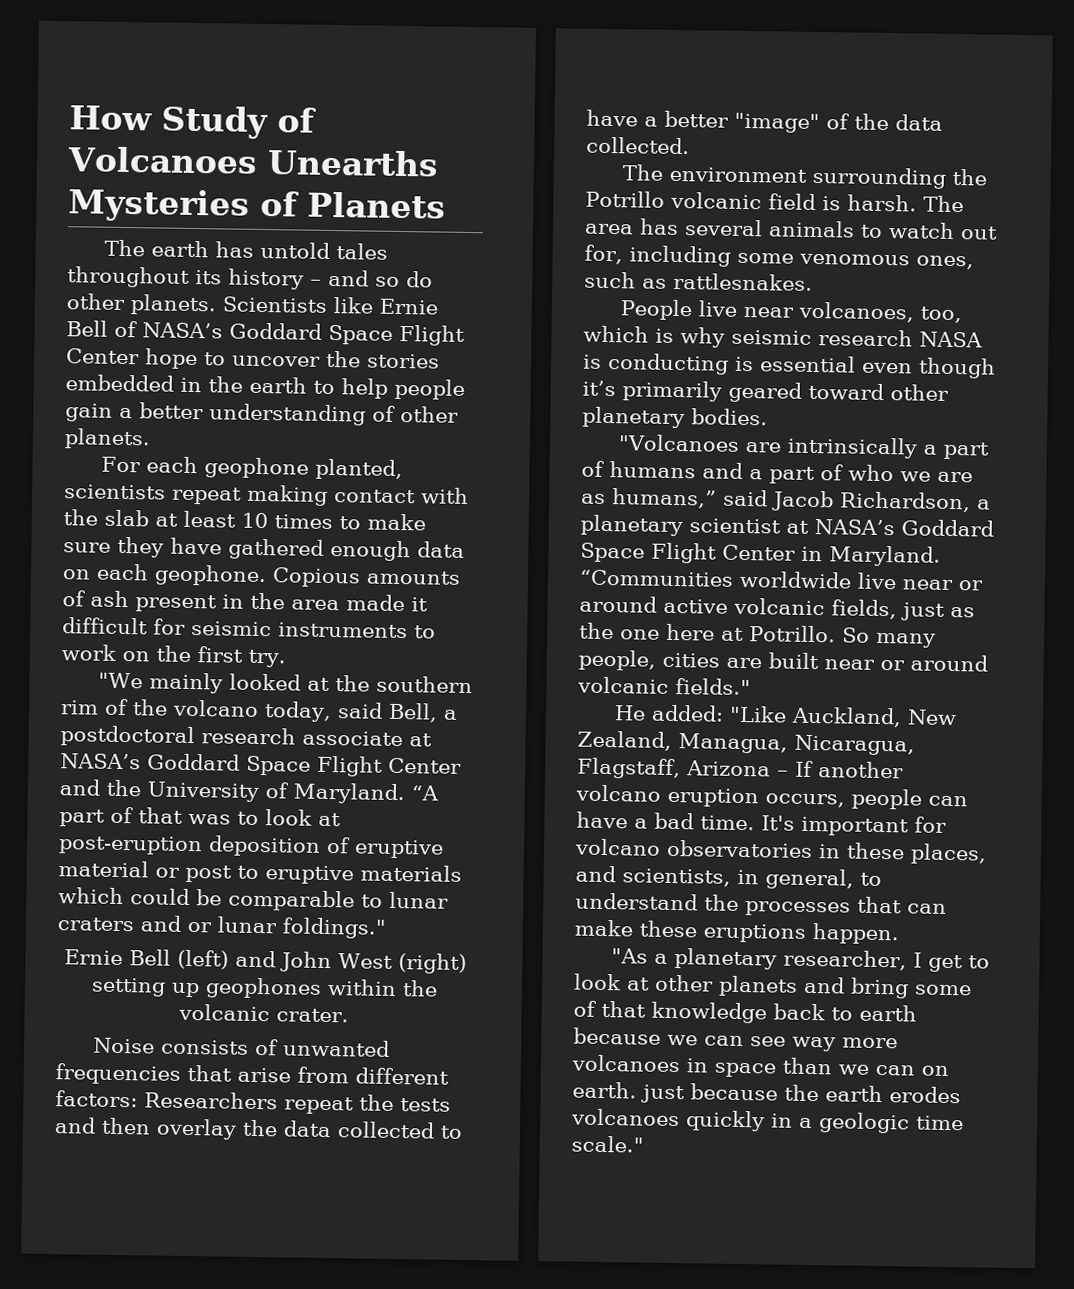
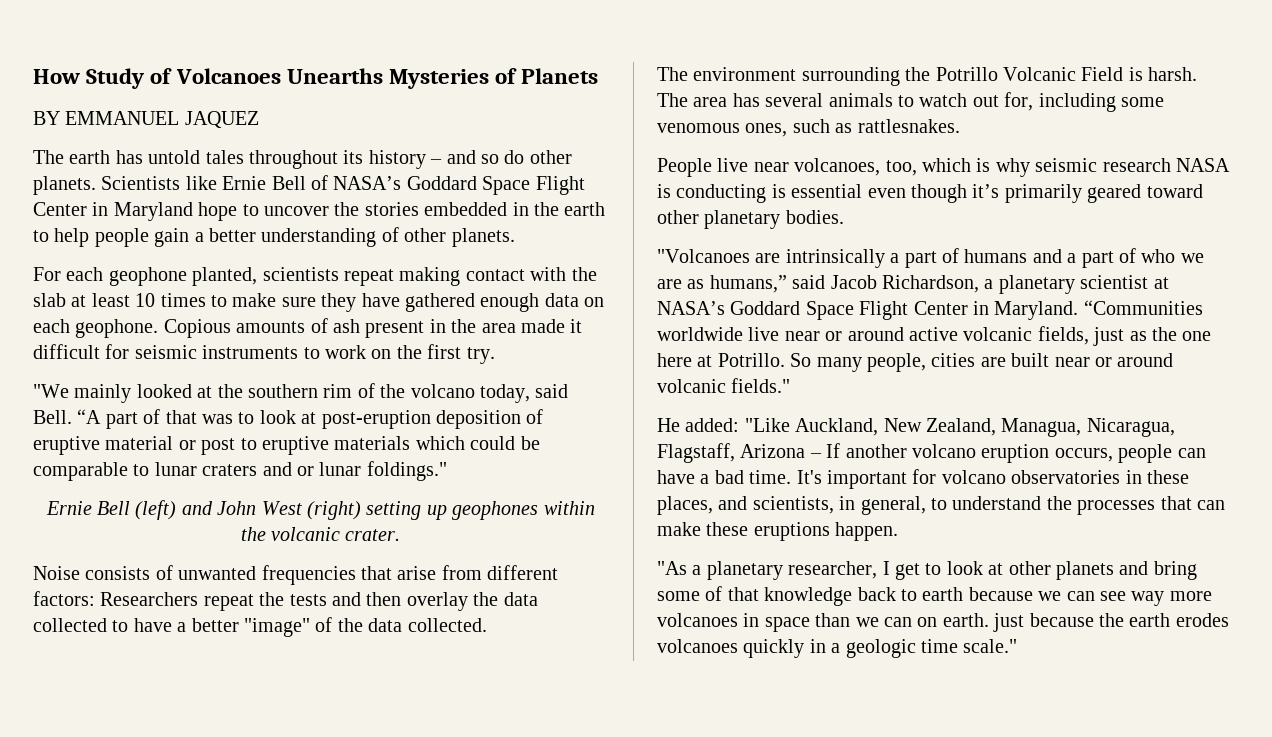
+ BY EMMANUEL JAQUEZ
- Scientists like Ernie Bell of NASA’s Goddard Space Flight Center hope to uncover the stories embedded in the earth to help people gain a better understanding of other planets.
+ Scientists like Ernie Bell of NASA’s Goddard Space Flight Center in Maryland hope to uncover the stories embedded in the earth to help people gain a better understanding of other planets.
- "We mainly looked at the southern rim of the volcano today, said Bell, a postdoctoral research associate at NASA’s Goddard Space Flight Center and the University of Maryland.
+ "We mainly looked at the southern rim of the volcano today, said Bell.
- The environment surrounding the Potrillo volcanic field is harsh.
+ The environment surrounding the Potrillo Volcanic Field is harsh.

